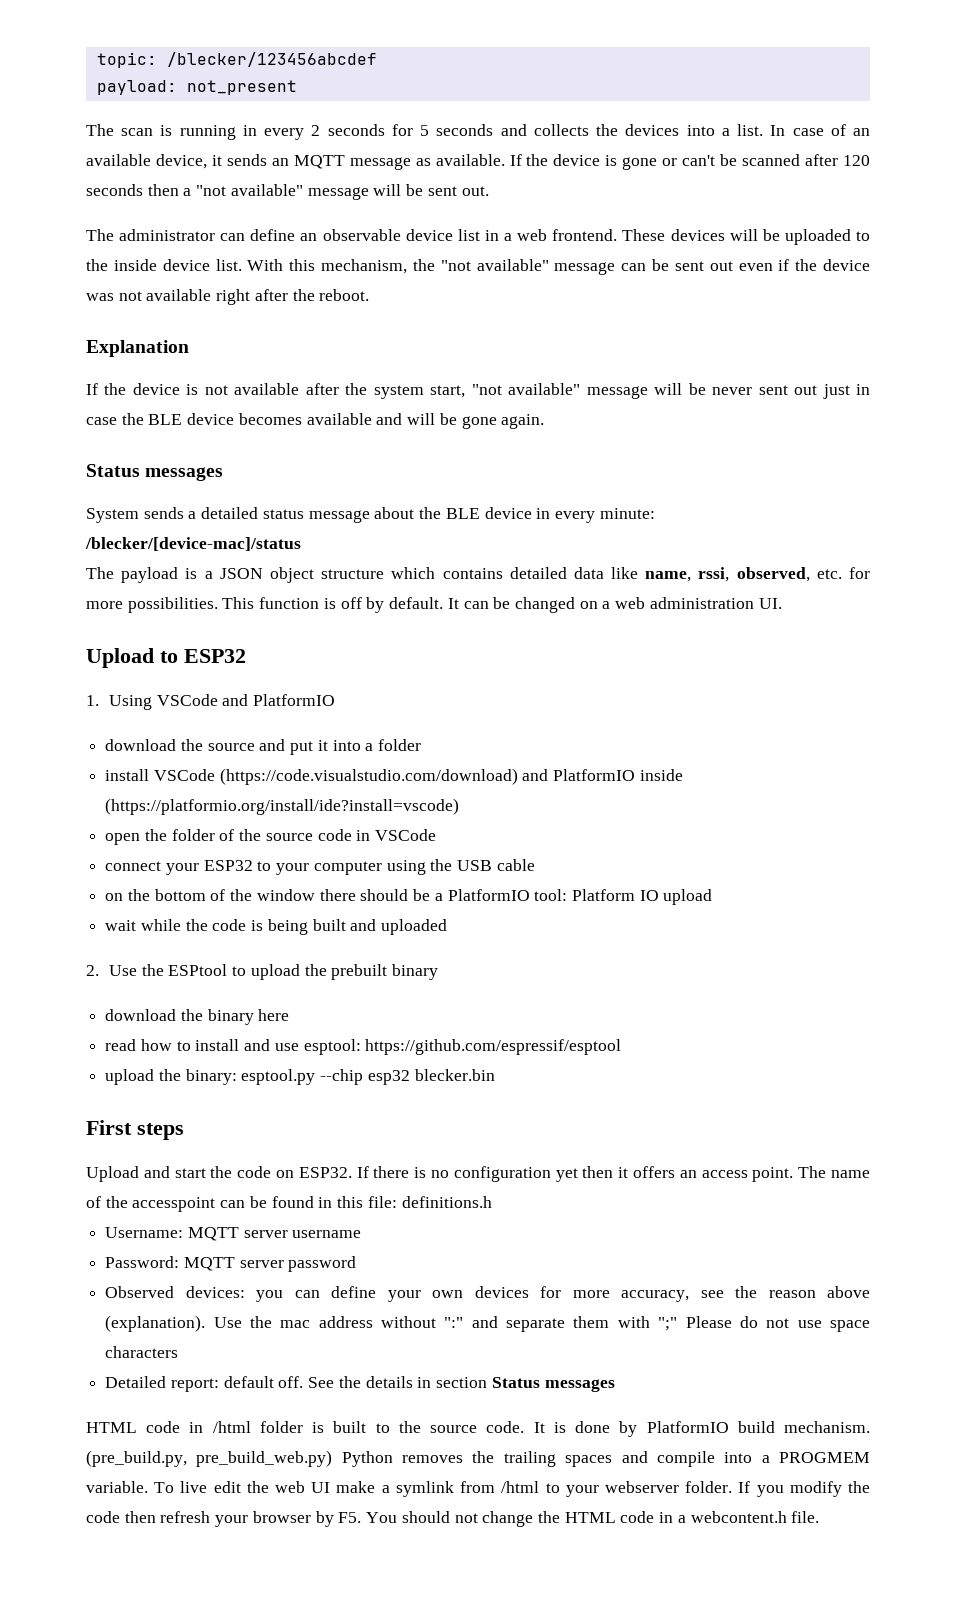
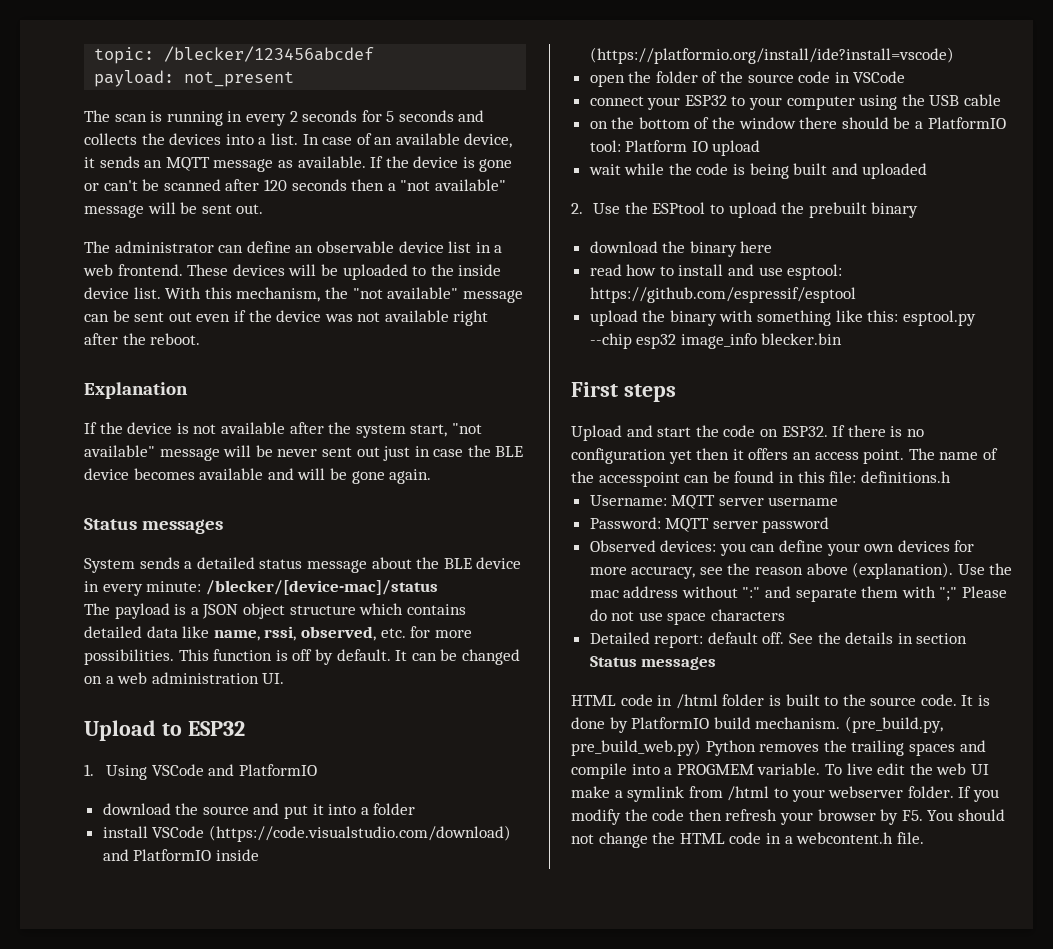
- upload the binary: esptool.py --chip esp32 blecker.bin
+ upload the binary with something like this: esptool.py --chip esp32 image_info blecker.bin

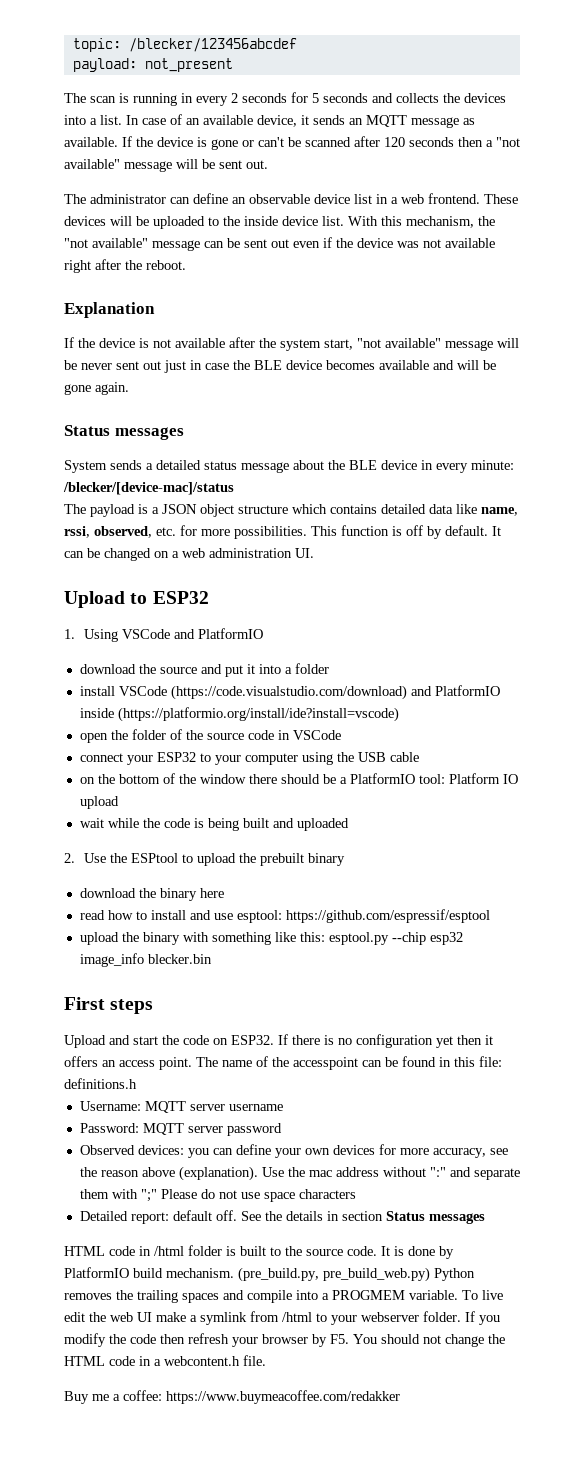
+ Buy me a coffee: https://www.buymeacoffee.com/redakker

